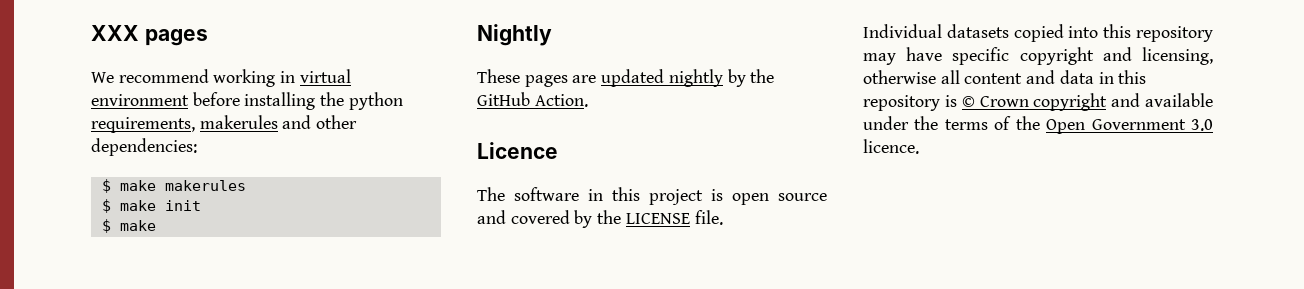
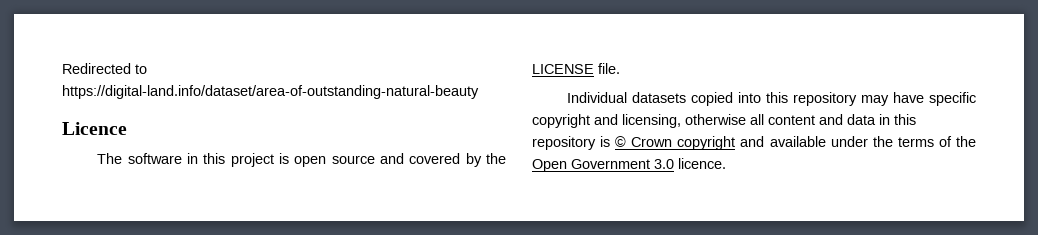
- XXX pages
- We recommend working in virtual environment before installing the python requirements, makerules and other dependencies:
- $ make makerules
- $ make init
- $ make
- Nightly
- These pages are updated nightly by the GitHub Action.
+ Redirected to https://digital-land.info/dataset/area-of-outstanding-natural-beauty

